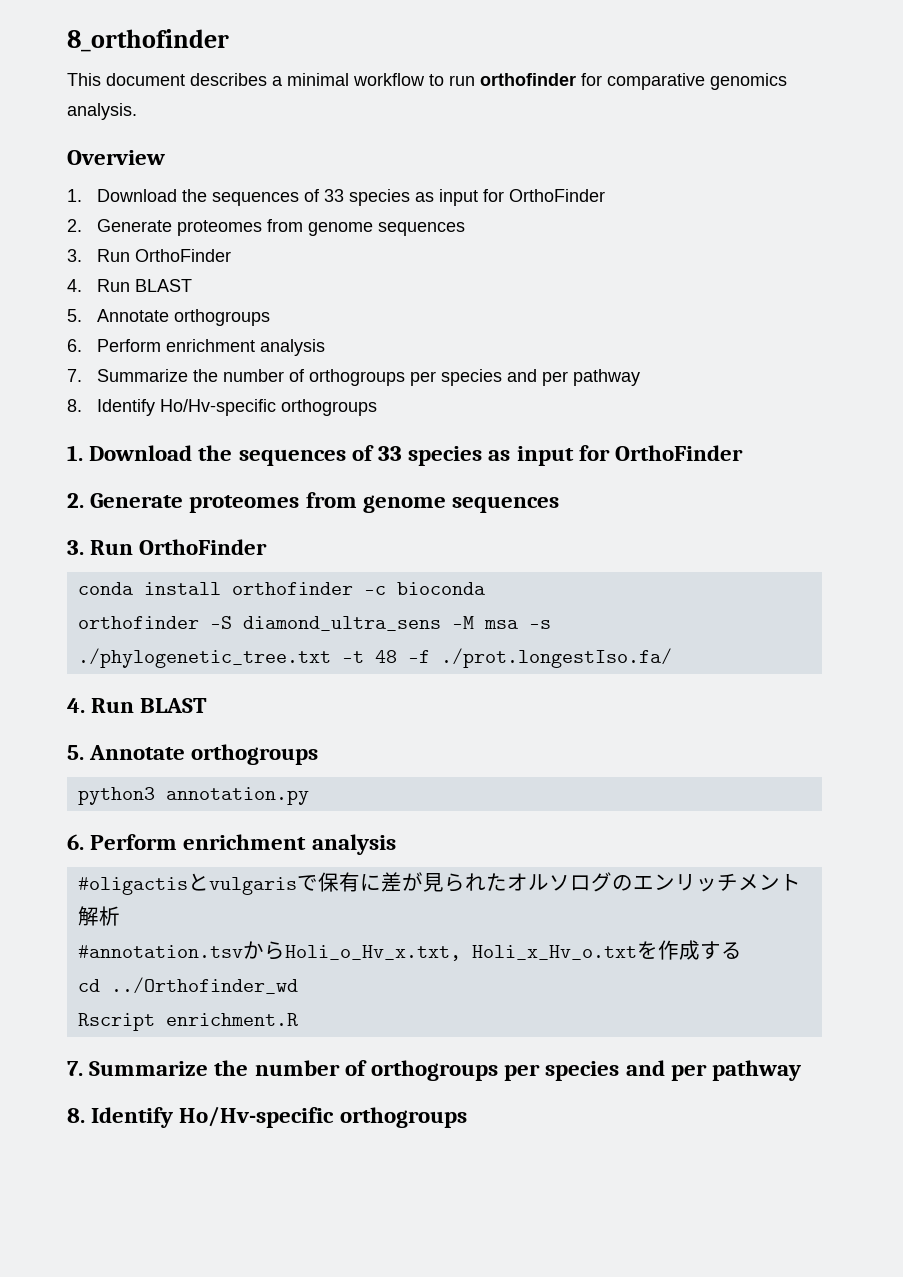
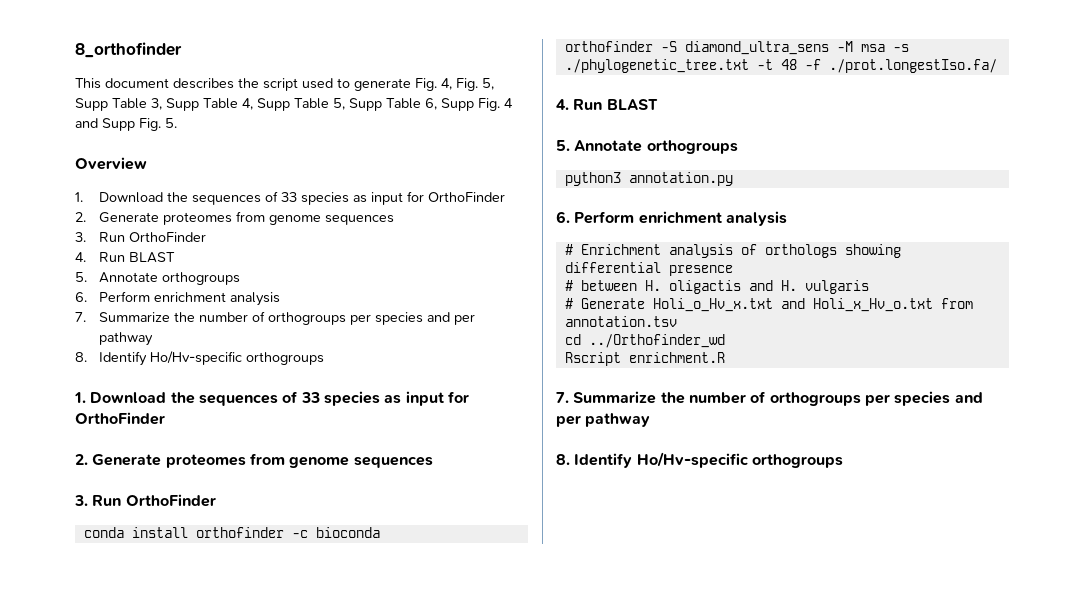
- This document describes a minimal workflow to run orthofinder for comparative genomics analysis.
+ This document describes the script used to generate Fig. 4, Fig. 5, Supp Table 3, Supp Table 4, Supp Table 5, Supp Table 6, Supp Fig. 4 and Supp Fig. 5.
- #oligactisとvulgarisで保有に差が見られたオルソログのエンリッチメント解析
- #annotation.tsvからHoli_o_Hv_x.txt, Holi_x_Hv_o.txtを作成する
+ # Enrichment analysis of orthologs showing differential presence
+ # between H. oligactis and H. vulgaris
+ # Generate Holi_o_Hv_x.txt and Holi_x_Hv_o.txt from annotation.tsv

